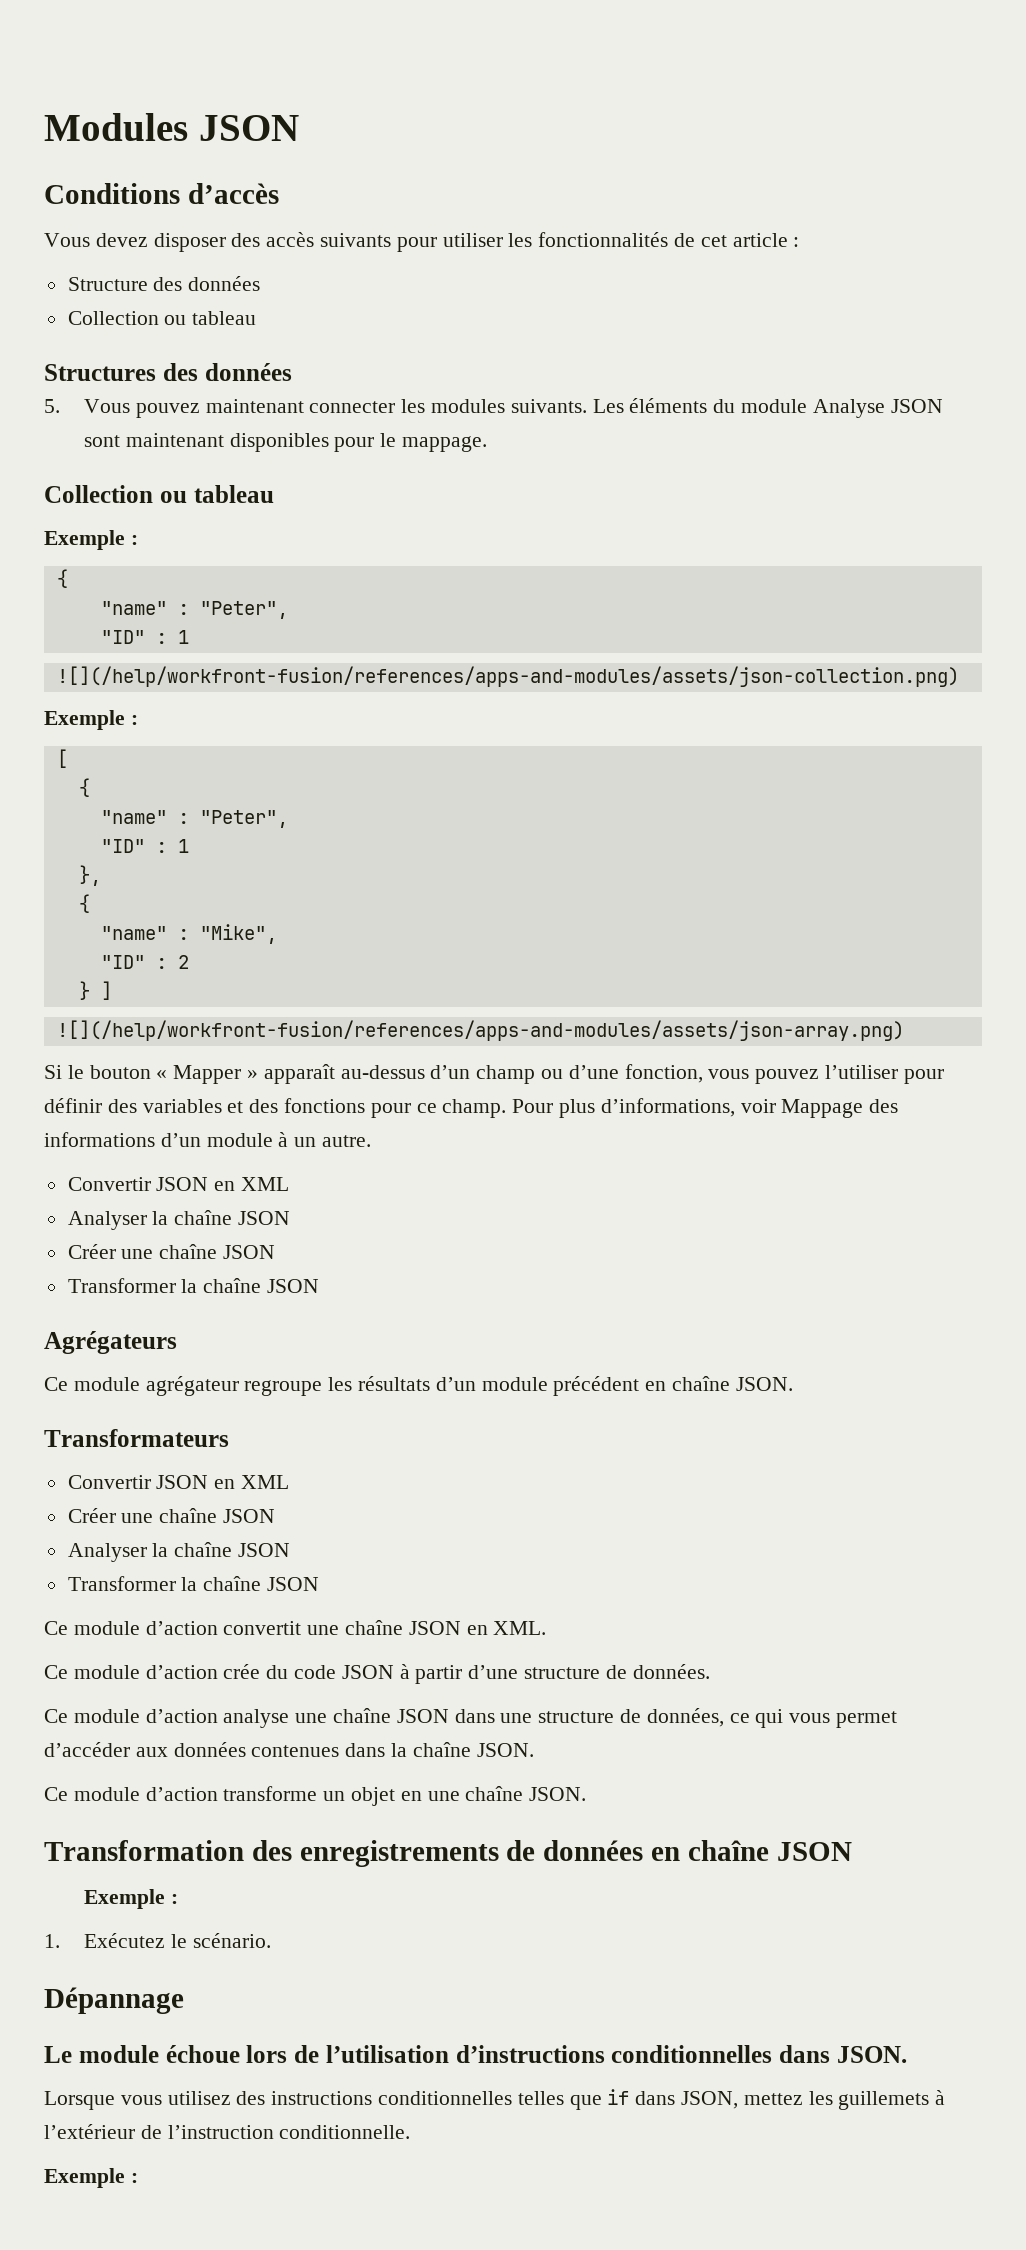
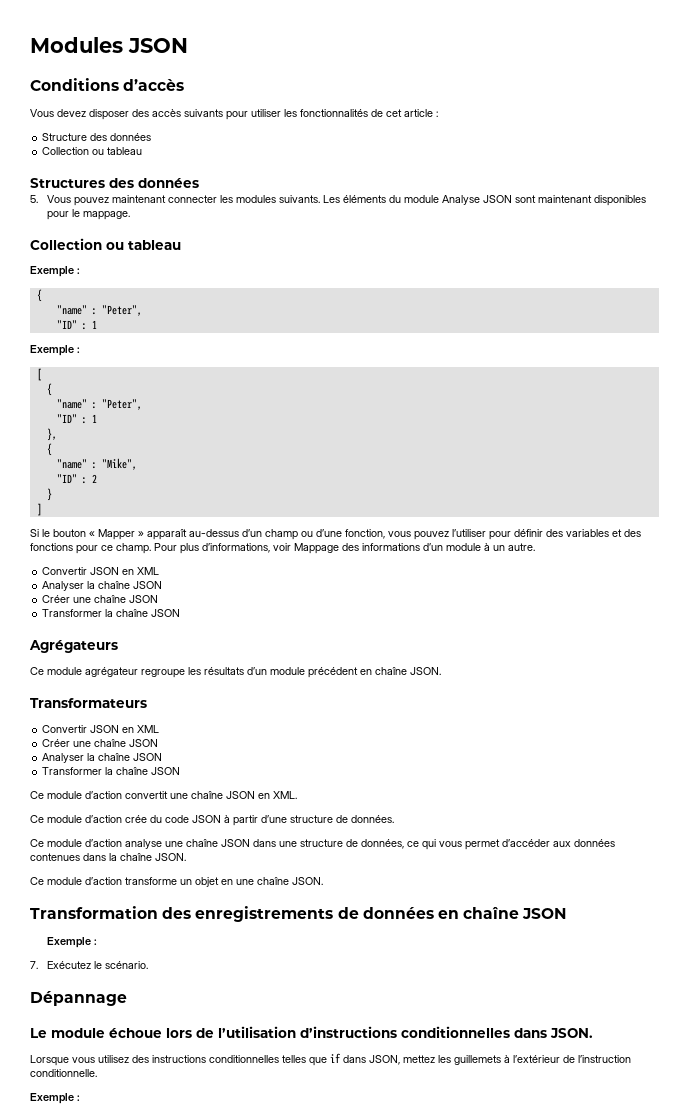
- ![](/help/workfront-fusion/references/apps-and-modules/assets/json-collection.png)
- } ]
+ }
+ ]
- ![](/help/workfront-fusion/references/apps-and-modules/assets/json-array.png)
- 1. Exécutez le scénario.
+ 7. Exécutez le scénario.

